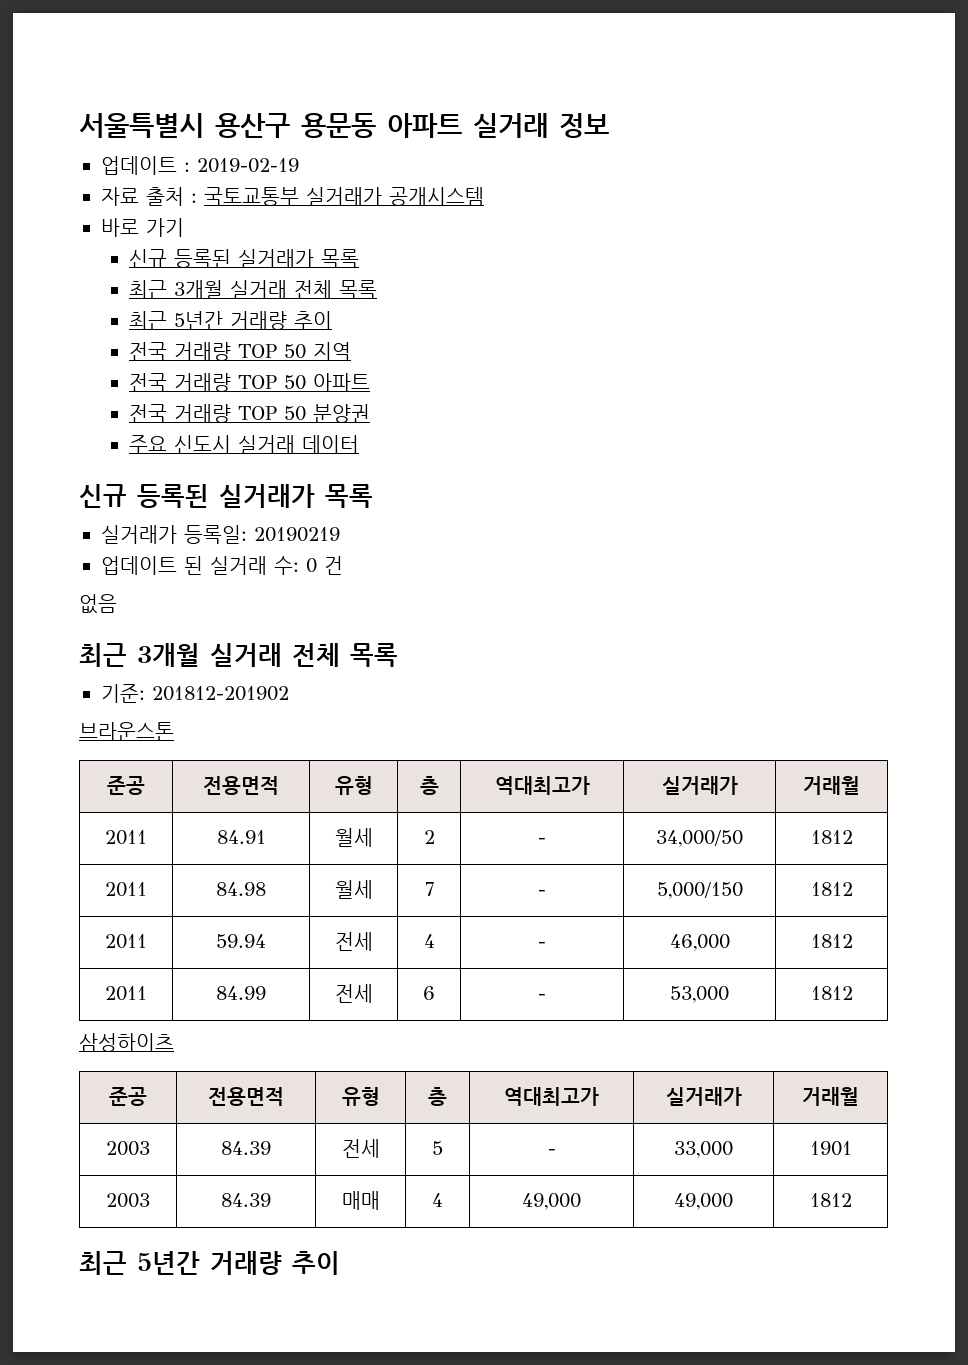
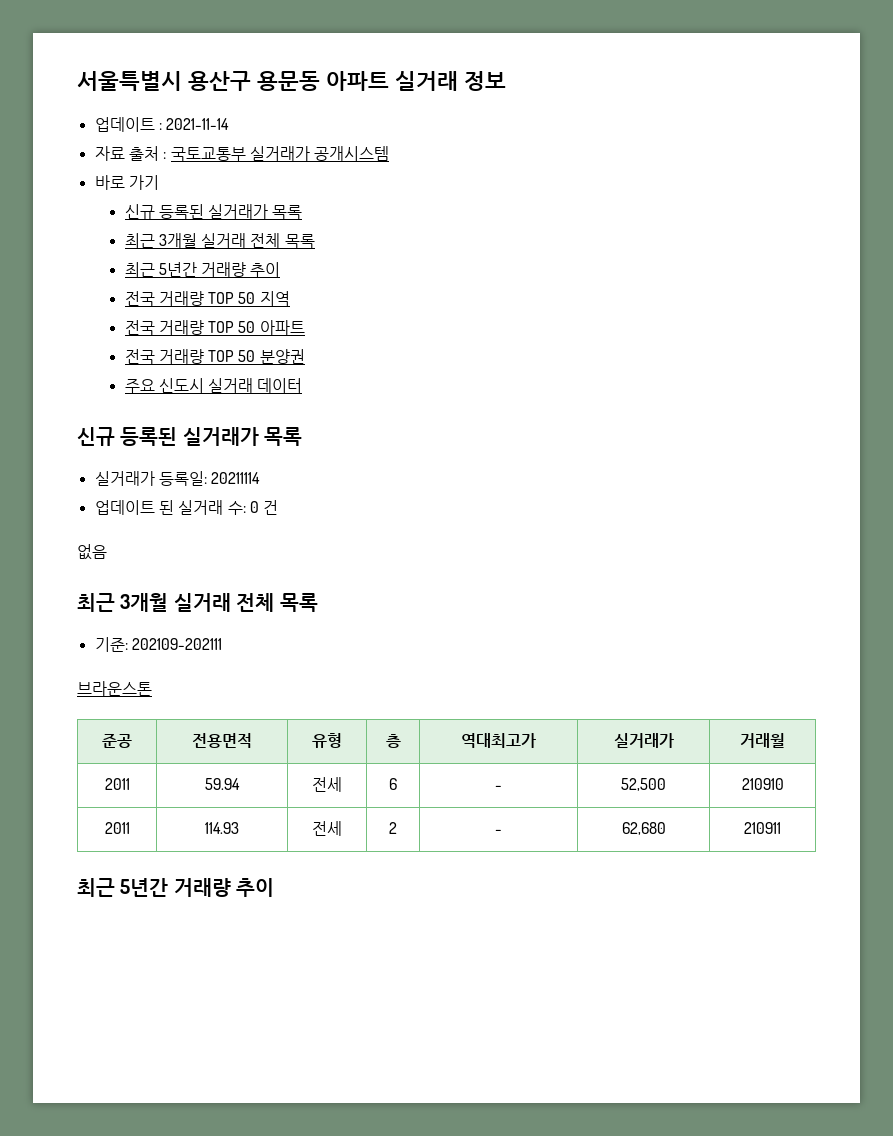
- 업데이트 : 2019-02-19
+ 업데이트 : 2021-11-14
- 실거래가 등록일: 20190219
+ 실거래가 등록일: 20211114
- 기준: 201812-201902
+ 기준: 202109-202111
- 2011 | 84.91 | 월세 | 2 | - | 34,000/50 | 1812
- 2011 | 84.98 | 월세 | 7 | - | 5,000/150 | 1812
- 2011 | 59.94 | 전세 | 4 | - | 46,000 | 1812
- 2011 | 84.99 | 전세 | 6 | - | 53,000 | 1812
- 삼성하이츠
- 준공 | 전용면적 | 유형 | 층 | 역대최고가 | 실거래가 | 거래월
- 2003 | 84.39 | 전세 | 5 | - | 33,000 | 1901
- 2003 | 84.39 | 매매 | 4 | 49,000 | 49,000 | 1812
+ 2011 | 59.94 | 전세 | 6 | - | 52,500 | 210910
+ 2011 | 114.93 | 전세 | 2 | - | 62,680 | 210911

